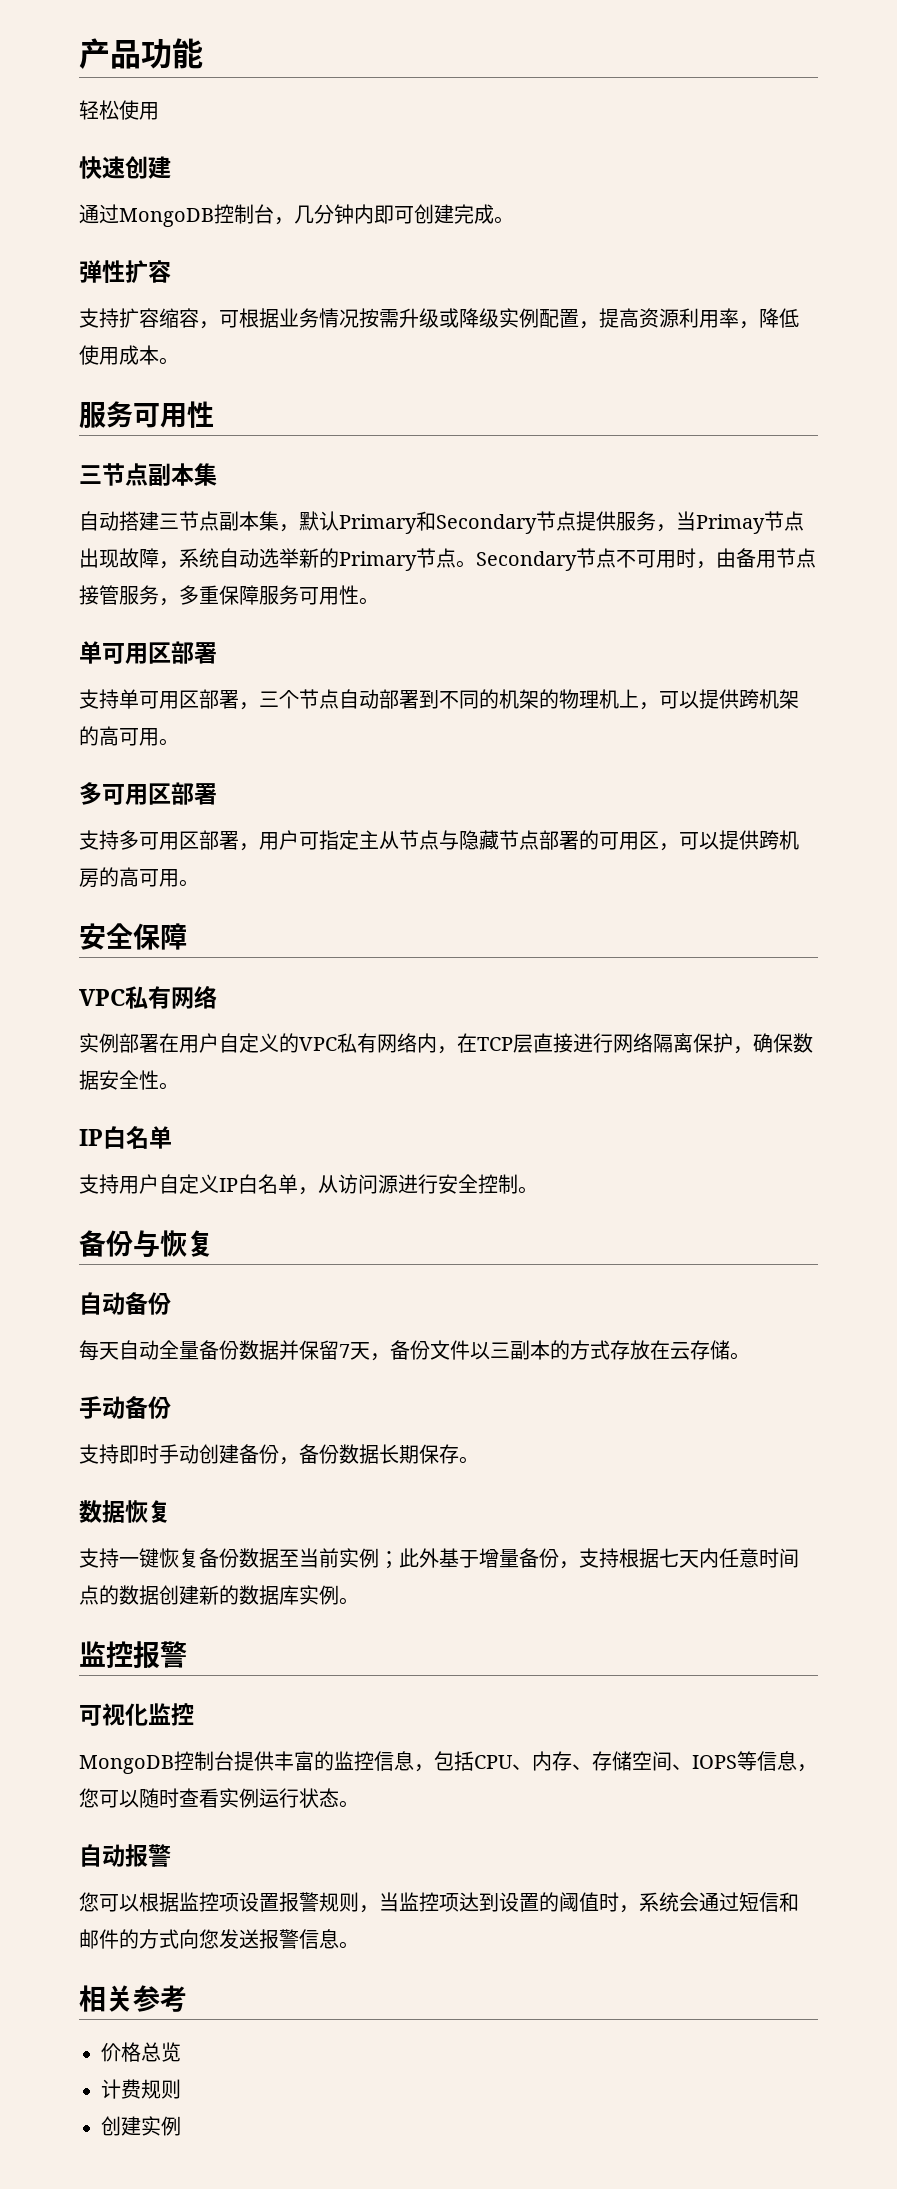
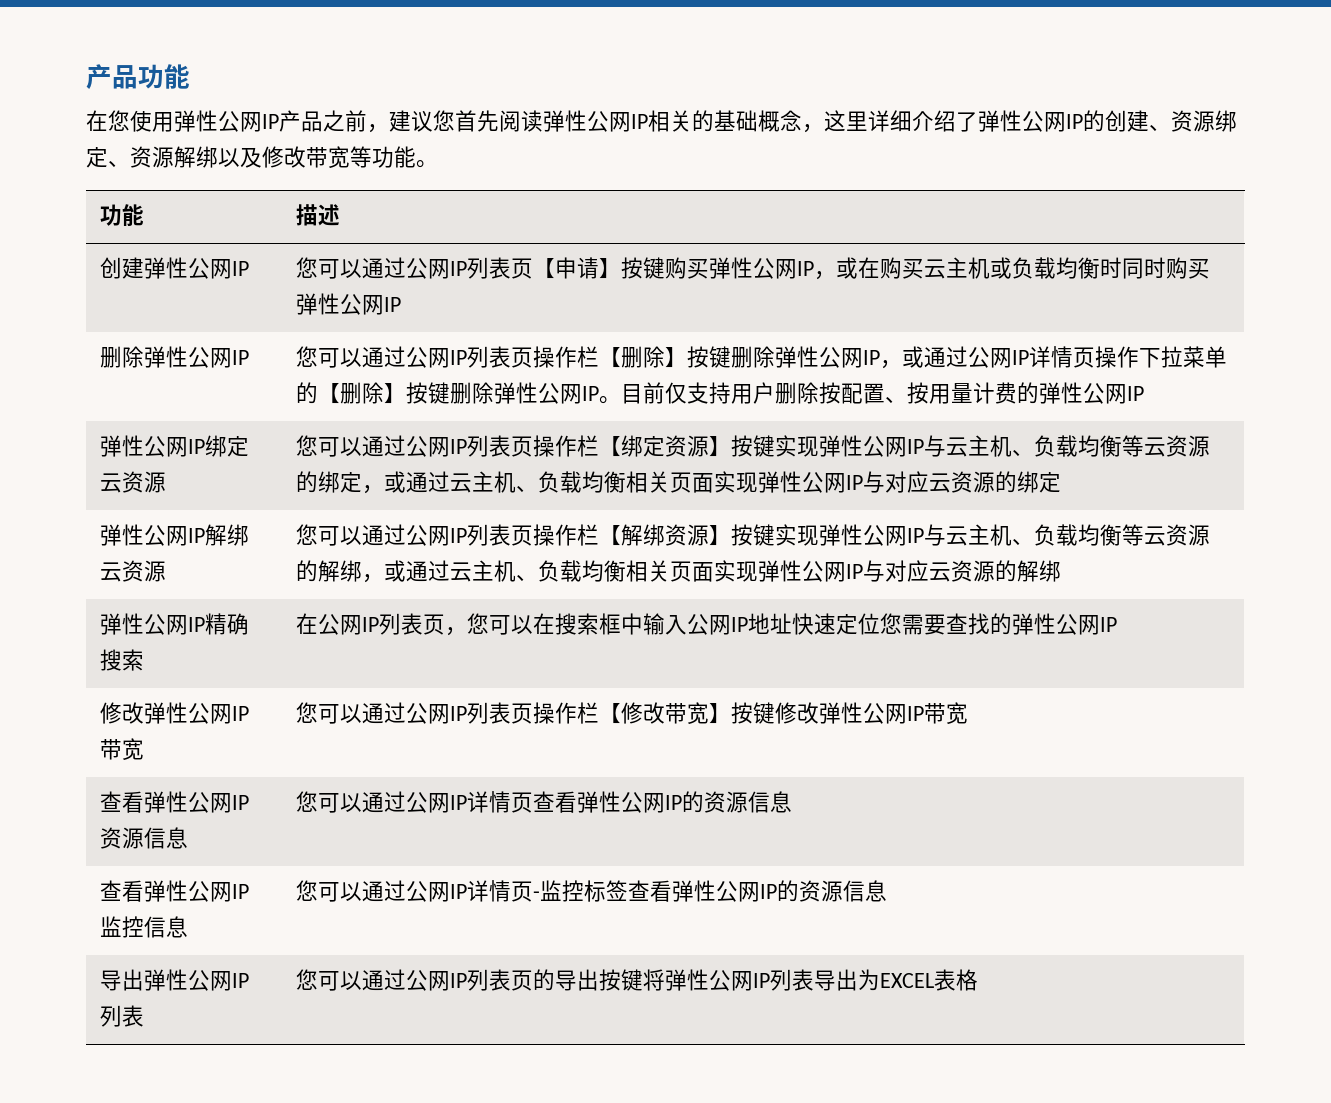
- 轻松使用
- 快速创建
- 通过MongoDB控制台，几分钟内即可创建完成。
- 弹性扩容
- 支持扩容缩容，可根据业务情况按需升级或降级实例配置，提高资源利用率，降低使用成本。
- 服务可用性
- 三节点副本集
- 自动搭建三节点副本集，默认Primary和Secondary节点提供服务，当Primay节点出现故障，系统自动选举新的Primary节点。Secondary节点不可用时，由备用节点接管服务，多重保障服务可用性。
- 单可用区部署
- 支持单可用区部署，三个节点自动部署到不同的机架的物理机上，可以提供跨机架的高可用。
- 多可用区部署
- 支持多可用区部署，用户可指定主从节点与隐藏节点部署的可用区，可以提供跨机房的高可用。
- 安全保障
- VPC私有网络
- 实例部署在用户自定义的VPC私有网络内，在TCP层直接进行网络隔离保护，确保数据安全性。
- IP白名单
- 支持用户自定义IP白名单，从访问源进行安全控制。
- 备份与恢复
- 自动备份
- 每天自动全量备份数据并保留7天，备份文件以三副本的方式存放在云存储。
- 手动备份
- 支持即时手动创建备份，备份数据长期保存。
- 数据恢复
- 支持一键恢复备份数据至当前实例；此外基于增量备份，支持根据七天内任意时间点的数据创建新的数据库实例。
- 监控报警
- 可视化监控
- MongoDB控制台提供丰富的监控信息，包括CPU、内存、存储空间、IOPS等信息，您可以随时查看实例运行状态。
- 自动报警
- 您可以根据监控项设置报警规则，当监控项达到设置的阈值时，系统会通过短信和邮件的方式向您发送报警信息。
- 相关参考
- 价格总览
- 计费规则
- 创建实例
+ 在您使用弹性公网IP产品之前，建议您首先阅读弹性公网IP相关的基础概念，这里详细介绍了弹性公网IP的创建、资源绑定、资源解绑以及修改带宽等功能。
+ 功能 | 描述
+ 创建弹性公网IP | 您可以通过公网IP列表页【申请】按键购买弹性公网IP，或在购买云主机或负载均衡时同时购买弹性公网IP
+ 删除弹性公网IP | 您可以通过公网IP列表页操作栏【删除】按键删除弹性公网IP，或通过公网IP详情页操作下拉菜单的【删除】按键删除弹性公网IP。目前仅支持用户删除按配置、按用量计费的弹性公网IP
+ 弹性公网IP绑定云资源 | 您可以通过公网IP列表页操作栏【绑定资源】按键实现弹性公网IP与云主机、负载均衡等云资源的绑定，或通过云主机、负载均衡相关页面实现弹性公网IP与对应云资源的绑定
+ 弹性公网IP解绑云资源 | 您可以通过公网IP列表页操作栏【解绑资源】按键实现弹性公网IP与云主机、负载均衡等云资源的解绑，或通过云主机、负载均衡相关页面实现弹性公网IP与对应云资源的解绑
+ 弹性公网IP精确搜索 | 在公网IP列表页，您可以在搜索框中输入公网IP地址快速定位您需要查找的弹性公网IP
+ 修改弹性公网IP带宽 | 您可以通过公网IP列表页操作栏【修改带宽】按键修改弹性公网IP带宽
+ 查看弹性公网IP资源信息 | 您可以通过公网IP详情页查看弹性公网IP的资源信息
+ 查看弹性公网IP监控信息 | 您可以通过公网IP详情页-监控标签查看弹性公网IP的资源信息
+ 导出弹性公网IP列表 | 您可以通过公网IP列表页的导出按键将弹性公网IP列表导出为EXCEL表格

